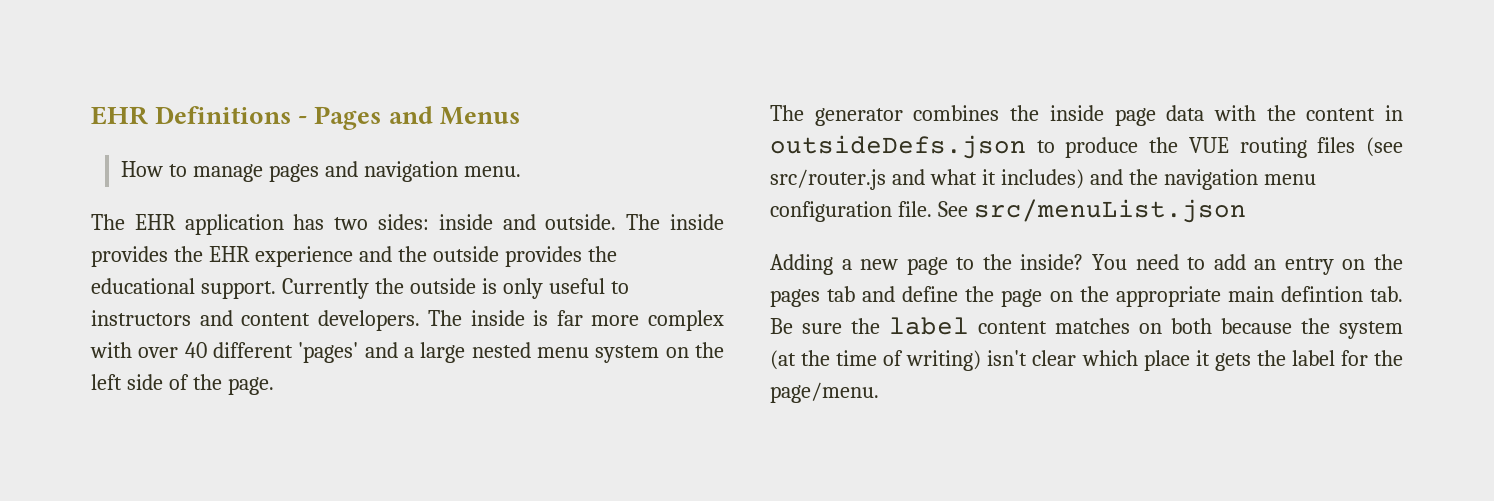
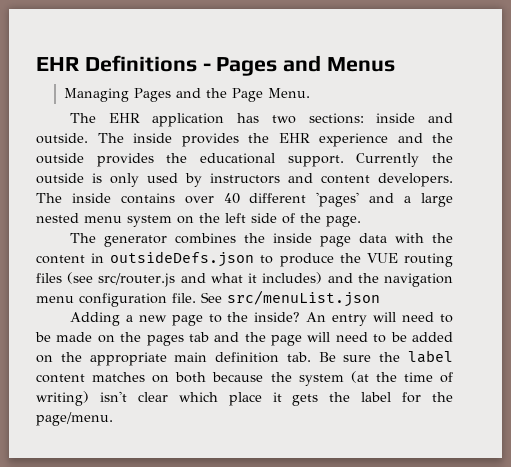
- How to manage pages and navigation menu.
+ Managing Pages and the Page Menu.
- The EHR application has two sides: inside and outside.
+ The EHR application has two sections: inside and outside.
- Currently the outside is only useful to instructors and content developers.
+ Currently the outside is only used by instructors and content developers.
- The inside is far more complex with over 40 different 'pages' and a large nested menu system on the left side of the page.
+ The inside contains over 40 different 'pages' and a large nested menu system on the left side of the page.
- You need to add an entry on the pages tab and define the page on the appropriate main defintion tab. Be sure the label content matches on both because the system (at the time of writing) isn't clear which place it gets the label for the page/menu.
+ An entry will need to be made on the pages tab and the page will need to be added on the appropriate main definition tab. Be sure the label content matches on both because the system (at the time of writing) isn't clear which place it gets the label for the page/menu.

